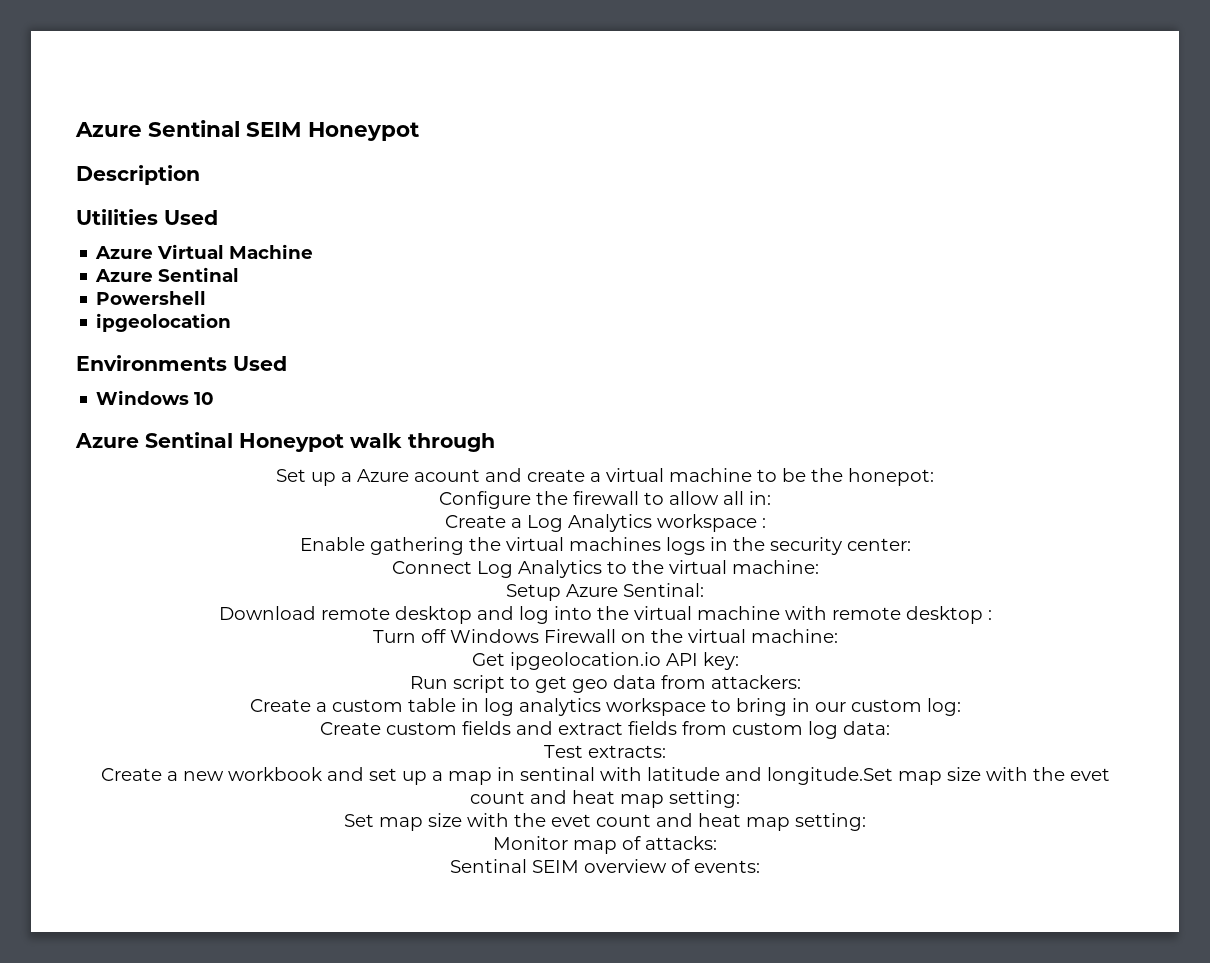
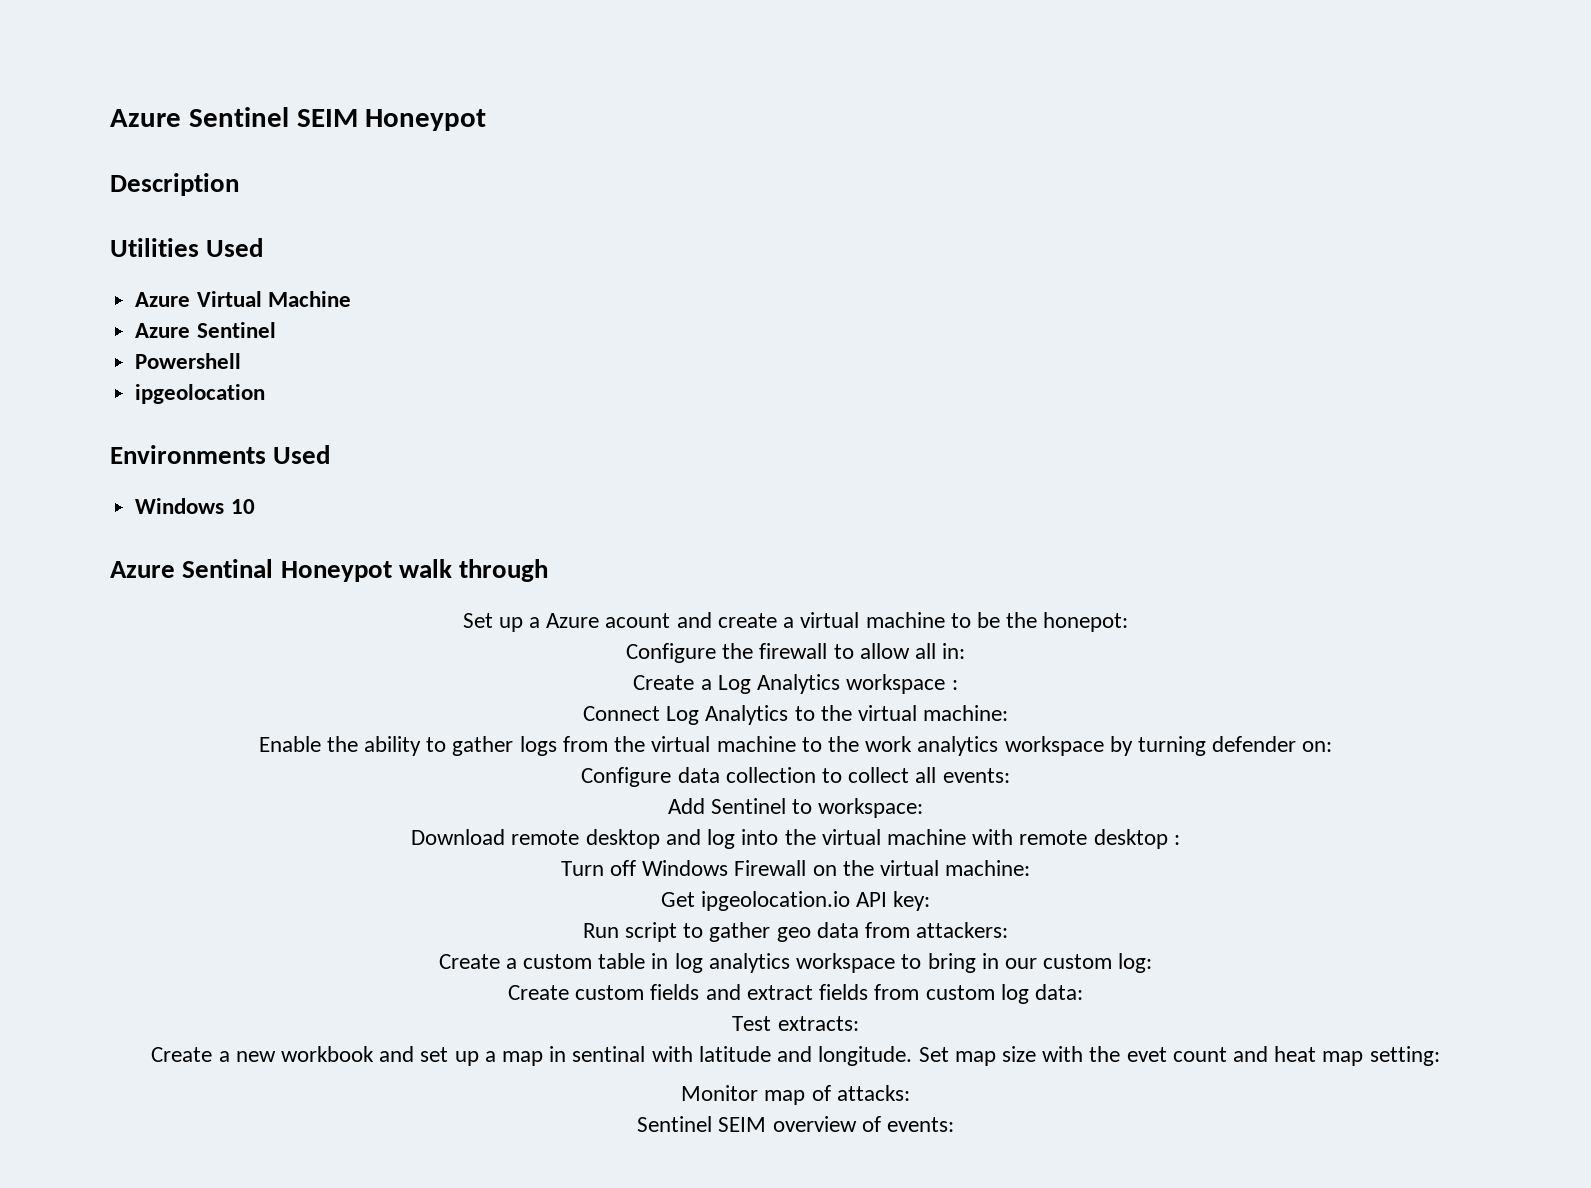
- Azure Sentinal SEIM Honeypot
+ Azure Sentinel SEIM Honeypot
  Azure Virtual Machine
- Azure Sentinal
+ Azure Sentinel
- Enable gathering the virtual machines logs in the security center:
- Setup Azure Sentinal:
+ Enable the ability to gather logs from the virtual machine to the work analytics workspace by turning defender on:
+ Configure data collection to collect all events:
+ Add Sentinel to workspace:
- Run script to get geo data from attackers:
+ Run script to gather geo data from attackers:
- Create a new workbook and set up a map in sentinal with latitude and longitude.Set map size with the evet count and heat map setting:
- Set map size with the evet count and heat map setting:
+ Create a new workbook and set up a map in sentinal with latitude and longitude. Set map size with the evet count and heat map setting:
- Sentinal SEIM overview of events:
+ Sentinel SEIM overview of events:

